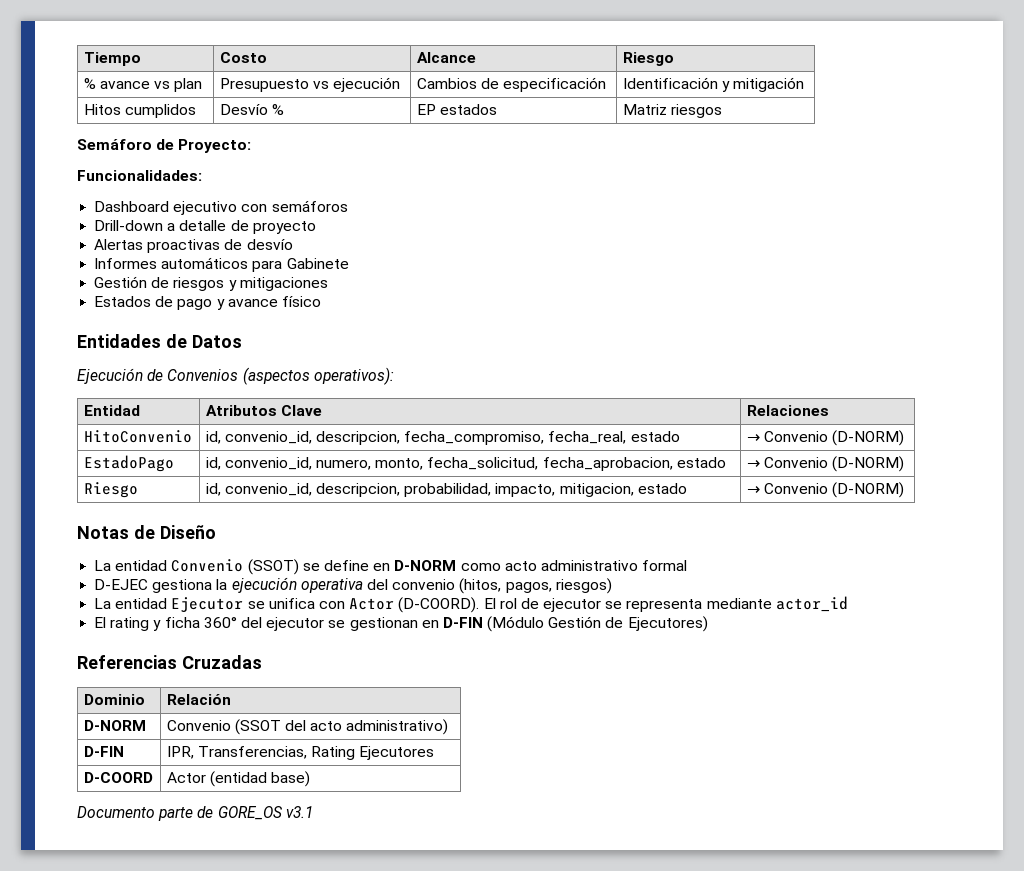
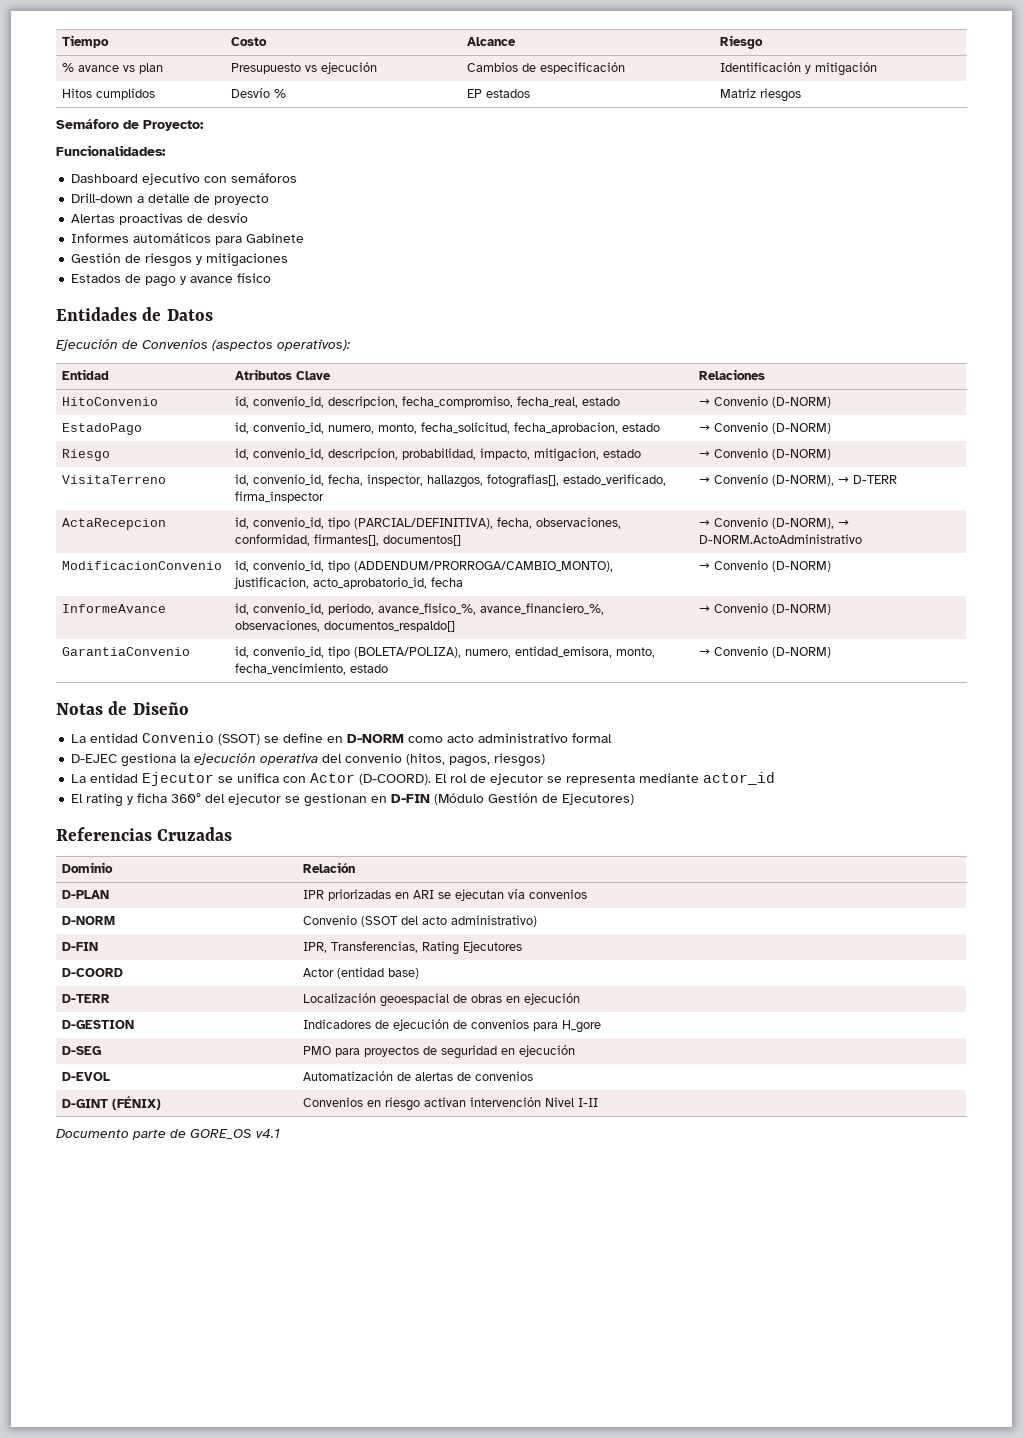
+ VisitaTerreno | id, convenio_id, fecha, inspector, hallazgos, fotografias[], estado_verificado, firma_inspector | → Convenio (D-NORM), → D-TERR
+ ActaRecepcion | id, convenio_id, tipo (PARCIAL/DEFINITIVA), fecha, observaciones, conformidad, firmantes[], documentos[] | → Convenio (D-NORM), → D-NORM.ActoAdministrativo
+ ModificacionConvenio | id, convenio_id, tipo (ADDENDUM/PRORROGA/CAMBIO_MONTO), justificacion, acto_aprobatorio_id, fecha | → Convenio (D-NORM)
+ InformeAvance | id, convenio_id, periodo, avance_fisico_%, avance_financiero_%, observaciones, documentos_respaldo[] | → Convenio (D-NORM)
+ GarantiaConvenio | id, convenio_id, tipo (BOLETA/POLIZA), numero, entidad_emisora, monto, fecha_vencimiento, estado | → Convenio (D-NORM)
+ D-PLAN | IPR priorizadas en ARI se ejecutan vía convenios
+ D-TERR | Localización geoespacial de obras en ejecución
+ D-GESTION | Indicadores de ejecución de convenios para H_gore
+ D-SEG | PMO para proyectos de seguridad en ejecución
+ D-EVOL | Automatización de alertas de convenios
+ D-GINT (FÉNIX) | Convenios en riesgo activan intervención Nivel I-II
- Documento parte de GORE_OS v3.1
+ Documento parte de GORE_OS v4.1

